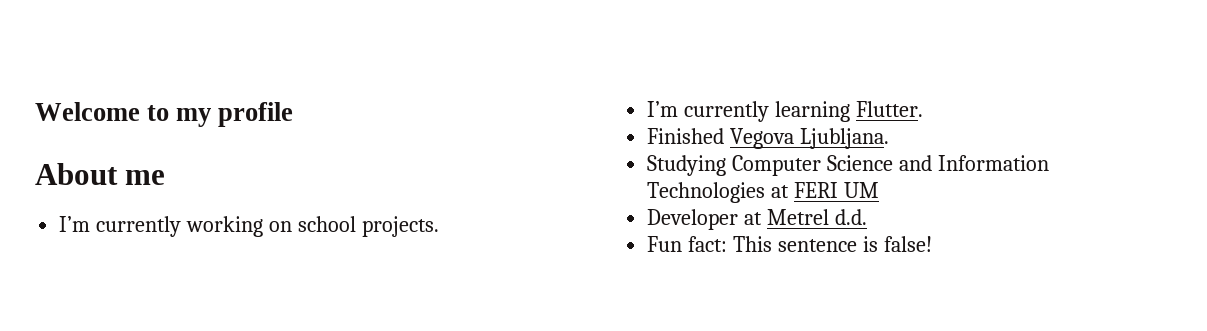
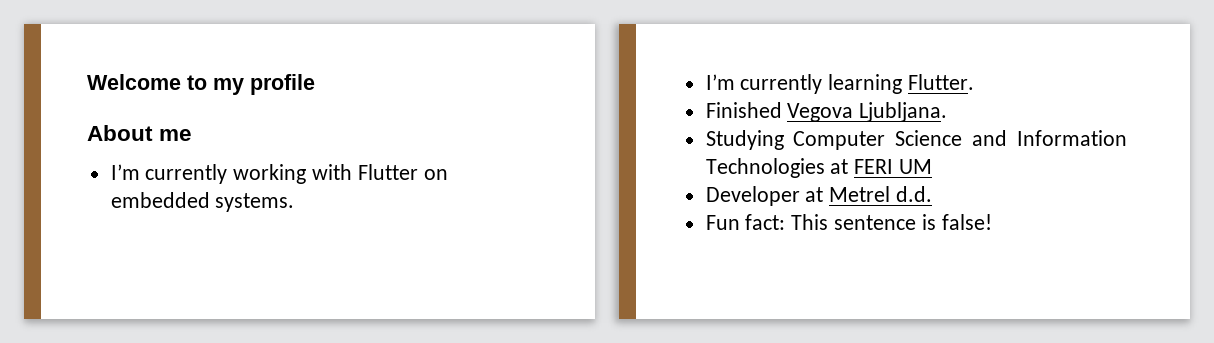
- I’m currently working on school projects.
+ I’m currently working with Flutter on embedded systems.

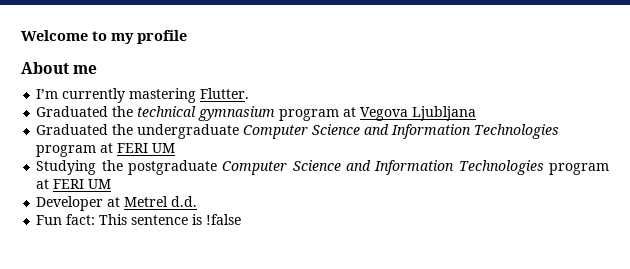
- I’m currently working with Flutter on embedded systems.
- I’m currently learning Flutter.
- Finished Vegova Ljubljana.
- Studying Computer Science and Information Technologies at FERI UM
+ I’m currently mastering Flutter.
+ Graduated the technical gymnasium program at Vegova Ljubljana
+ Graduated the undergraduate Computer Science and Information Technologies program at FERI UM
+ Studying the postgraduate Computer Science and Information Technologies program at FERI UM
- Fun fact: This sentence is false!
+ Fun fact: This sentence is !false

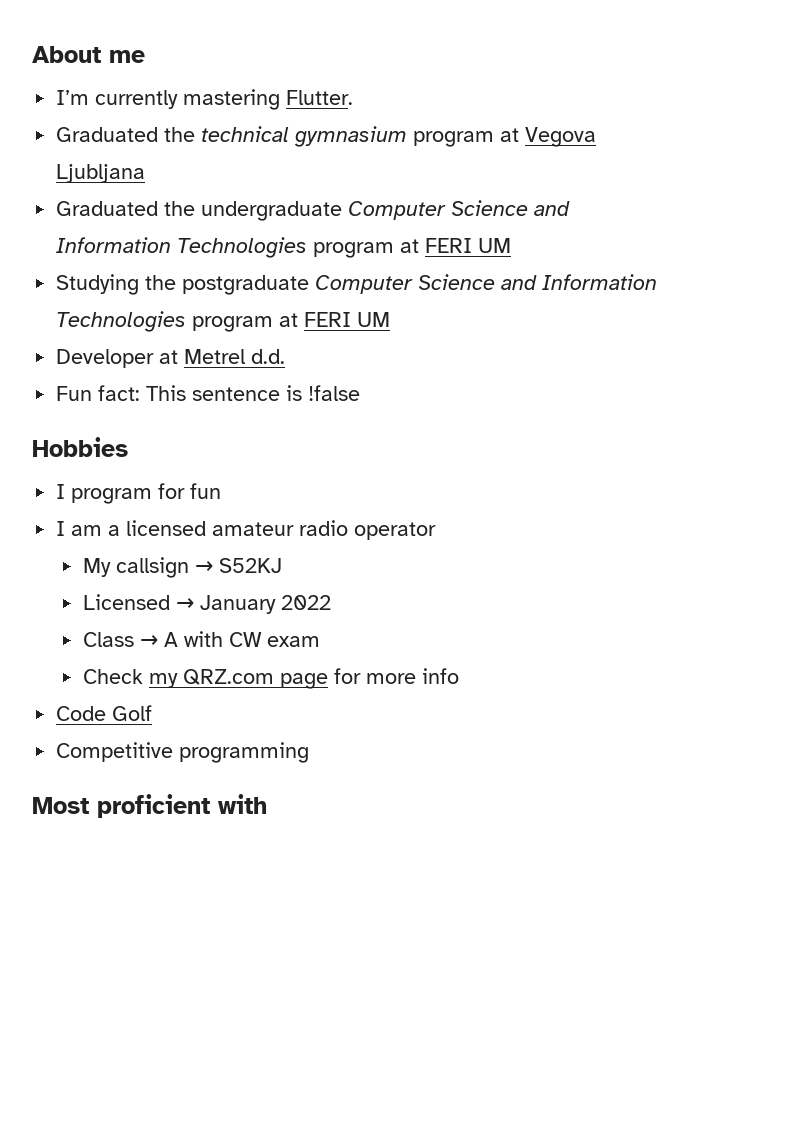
- Welcome to my profile
+ Hobbies
+ I program for fun
+ I am a licensed amateur radio operator
+ My callsign → S52KJ
+ Licensed → January 2022
+ Class → A with CW exam
+ Check my QRZ.com page for more info
+ Code Golf
+ Competitive programming
+ Most proficient with

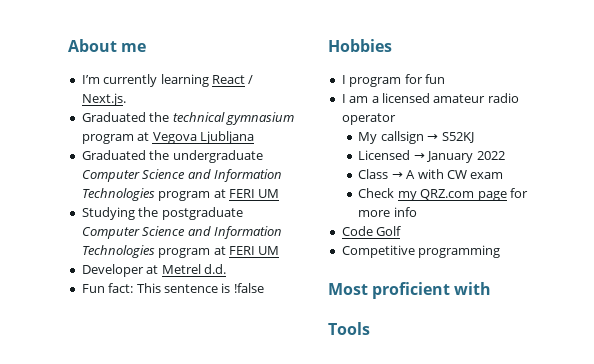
- I’m currently mastering Flutter.
+ I’m currently learning React / Next.js.
+ Tools

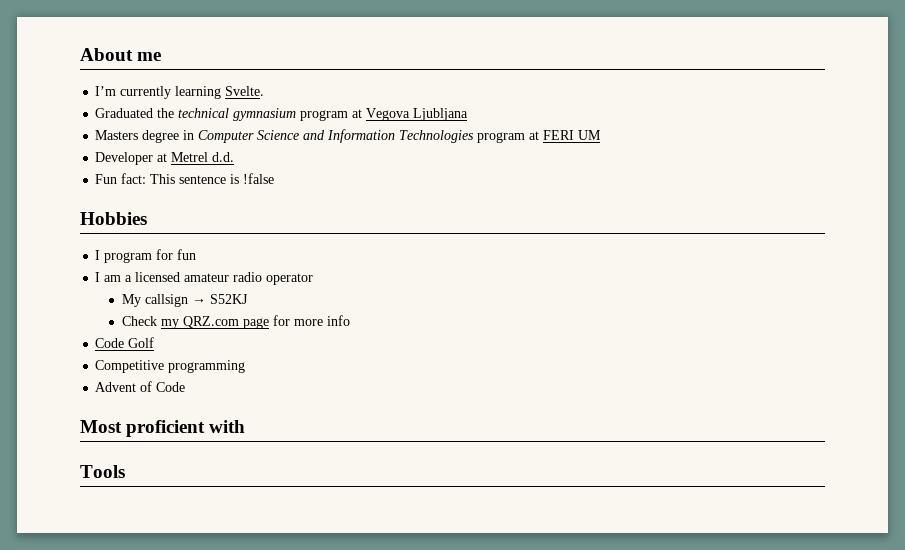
- I’m currently learning React / Next.js.
+ I’m currently learning Svelte.
- Graduated the undergraduate Computer Science and Information Technologies program at FERI UM
- Studying the postgraduate Computer Science and Information Technologies program at FERI UM
+ Masters degree in Computer Science and Information Technologies program at FERI UM
- Licensed → January 2022
- Class → A with CW exam
+ Advent of Code

